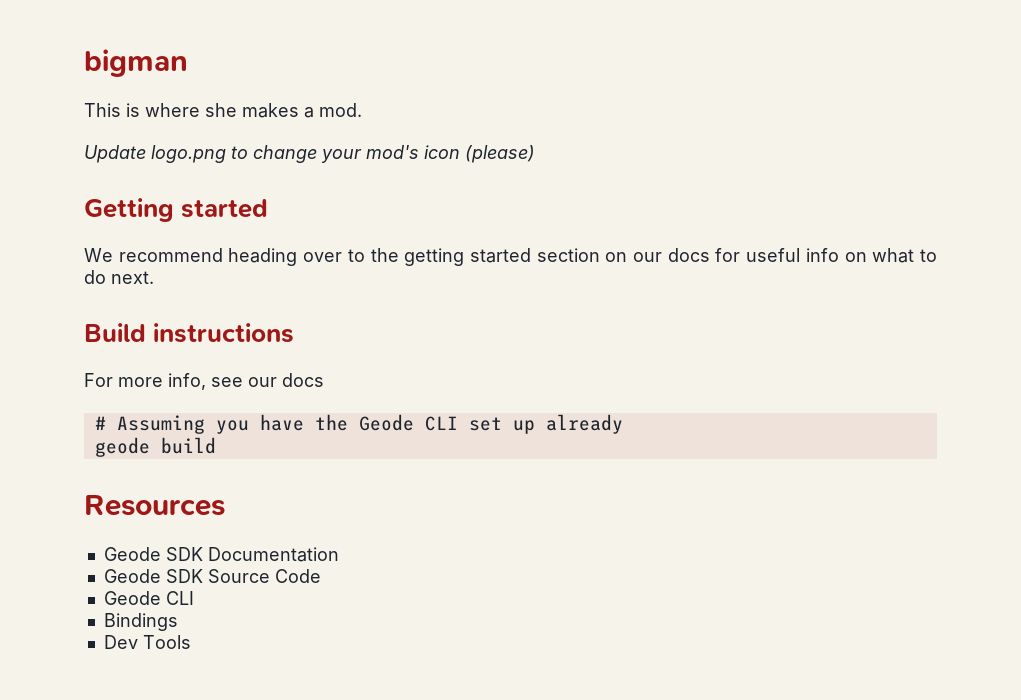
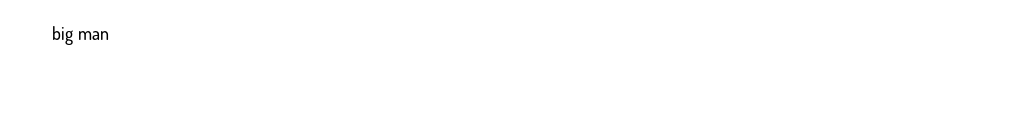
- bigman
- This is where she makes a mod.
- Update logo.png to change your mod's icon (please)
- Getting started
- We recommend heading over to the getting started section on our docs for useful info on what to do next.
- Build instructions
- For more info, see our docs
- # Assuming you have the Geode CLI set up already
- geode build
- Resources
- Geode SDK Documentation
- Geode SDK Source Code
- Geode CLI
- Bindings
- Dev Tools
+ big man

